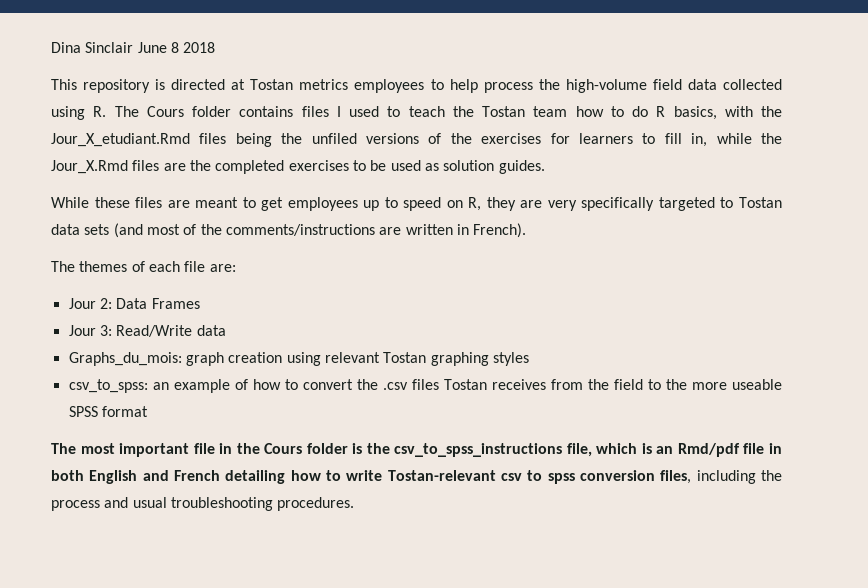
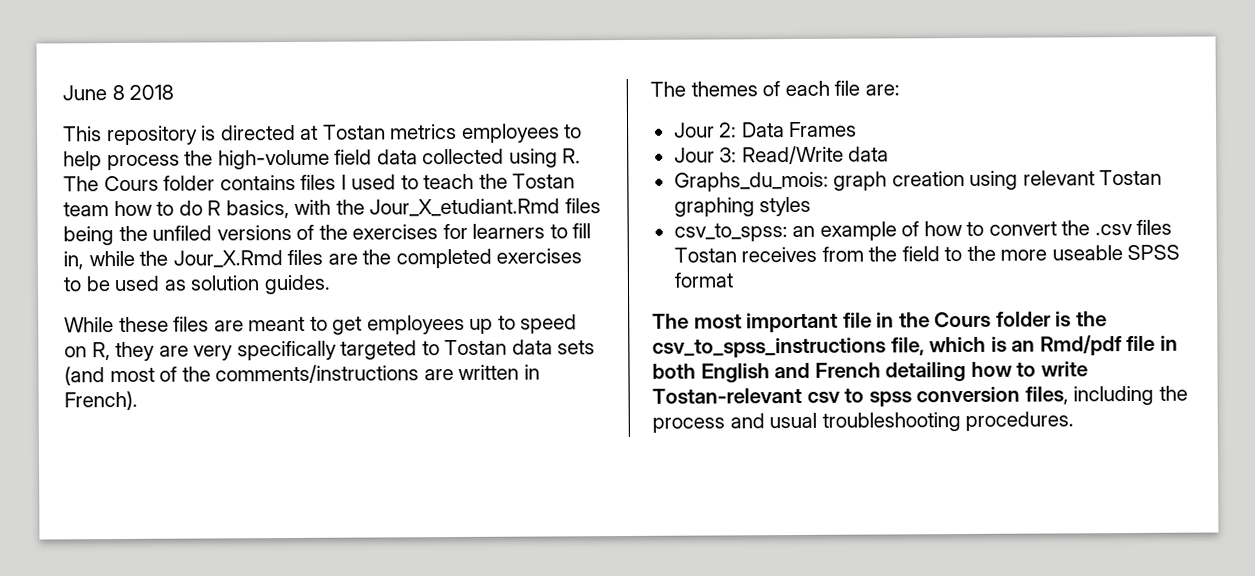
- Dina Sinclair June 8 2018
+ June 8 2018

